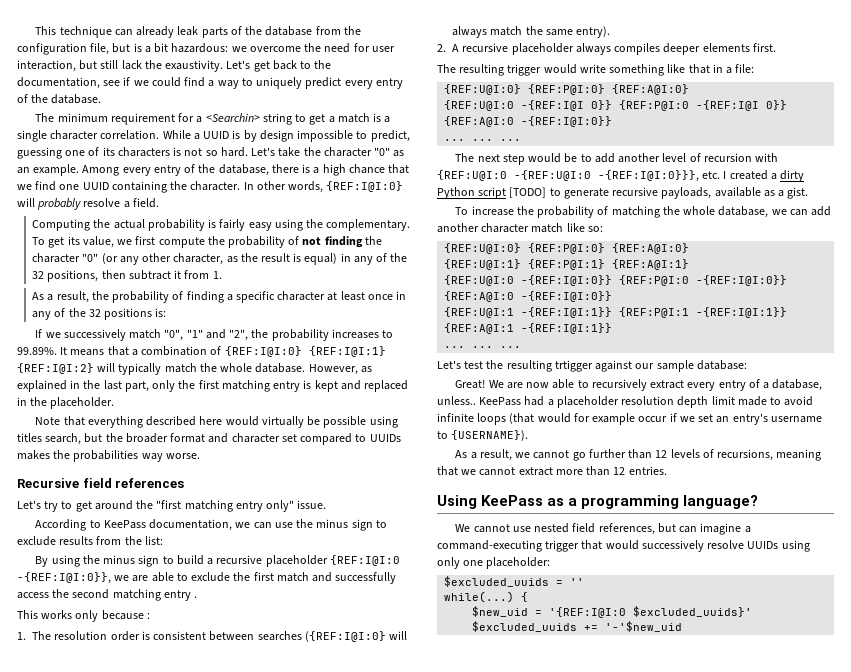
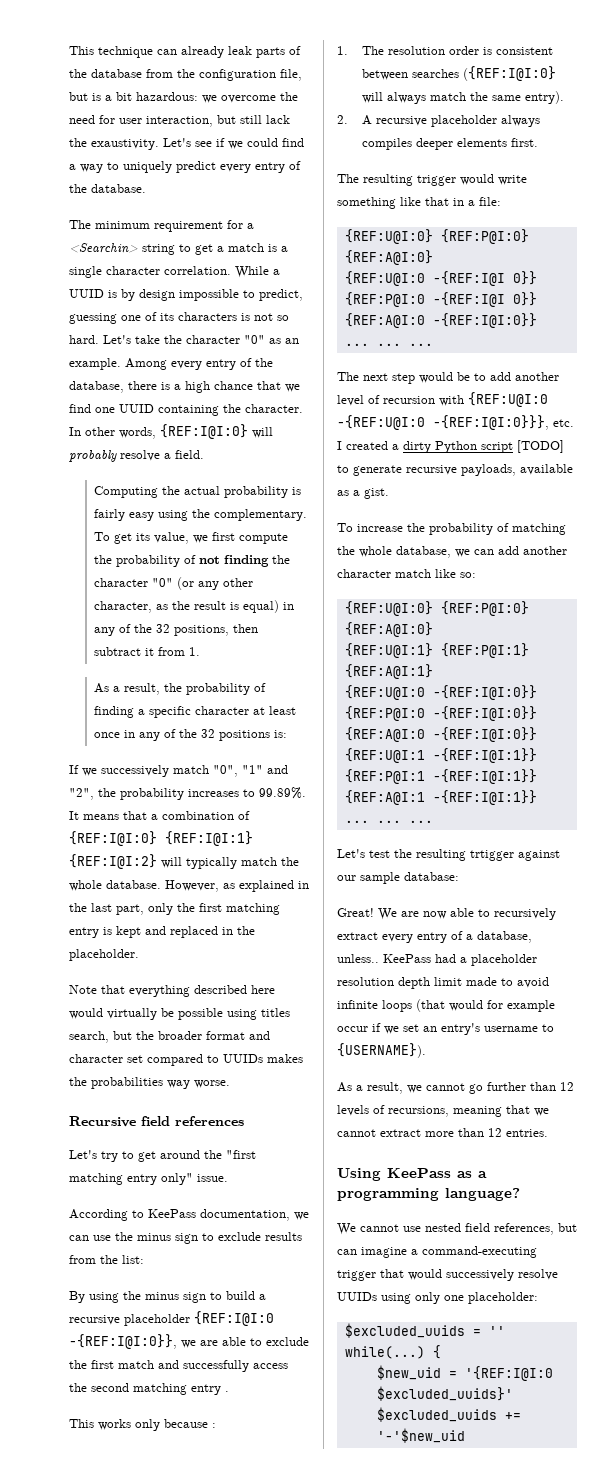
- Let's get back to the documentation, see if we could find a way to uniquely predict every entry of the database.
+ Let's see if we could find a way to uniquely predict every entry of the database.

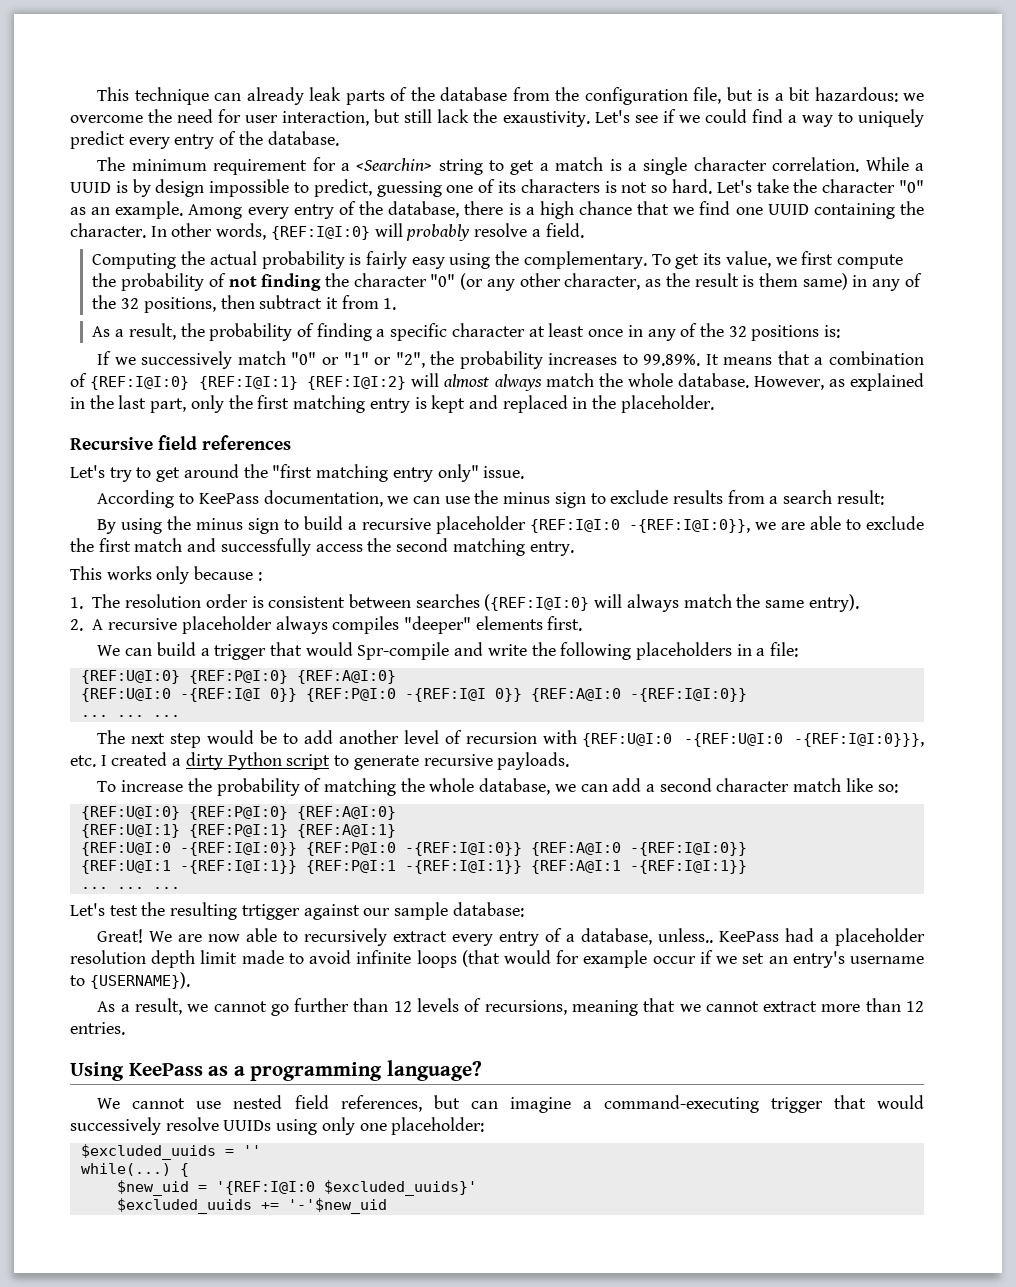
- To get its value, we first compute the probability of not finding the character "0" (or any other character, as the result is equal) in any of the 32 positions, then subtract it from 1.
+ To get its value, we first compute the probability of not finding the character "0" (or any other character, as the result is them same) in any of the 32 positions, then subtract it from 1.
- If we successively match "0", "1" and "2", the probability increases to 99.89%. It means that a combination of {REF:I@I:0} {REF:I@I:1} {REF:I@I:2} will typically match the whole database.
+ If we successively match "0" or "1" or "2", the probability increases to 99.89%. It means that a combination of {REF:I@I:0} {REF:I@I:1} {REF:I@I:2} will almost always match the whole database.
- Note that everything described here would virtually be possible using titles search, but the broader format and character set compared to UUIDs makes the probabilities way worse.
- According to KeePass documentation, we can use the minus sign to exclude results from the list:
+ According to KeePass documentation, we can use the minus sign to exclude results from a search result:
- By using the minus sign to build a recursive placeholder {REF:I@I:0 -{REF:I@I:0}}, we are able to exclude the first match and successfully access the second matching entry .
+ By using the minus sign to build a recursive placeholder {REF:I@I:0 -{REF:I@I:0}}, we are able to exclude the first match and successfully access the second matching entry.
- 2. A recursive placeholder always compiles deeper elements first.
+ 2. A recursive placeholder always compiles "deeper" elements first.
- The resulting trigger would write something like that in a file:
+ We can build a trigger that would Spr-compile and write the following placeholders in a file:
- The next step would be to add another level of recursion with {REF:U@I:0 -{REF:U@I:0 -{REF:I@I:0}}}, etc. I created a dirty Python script [TODO] to generate recursive payloads, available as a gist.
+ The next step would be to add another level of recursion with {REF:U@I:0 -{REF:U@I:0 -{REF:I@I:0}}}, etc. I created a dirty Python script to generate recursive payloads.
- To increase the probability of matching the whole database, we can add another character match like so:
+ To increase the probability of matching the whole database, we can add a second character match like so:

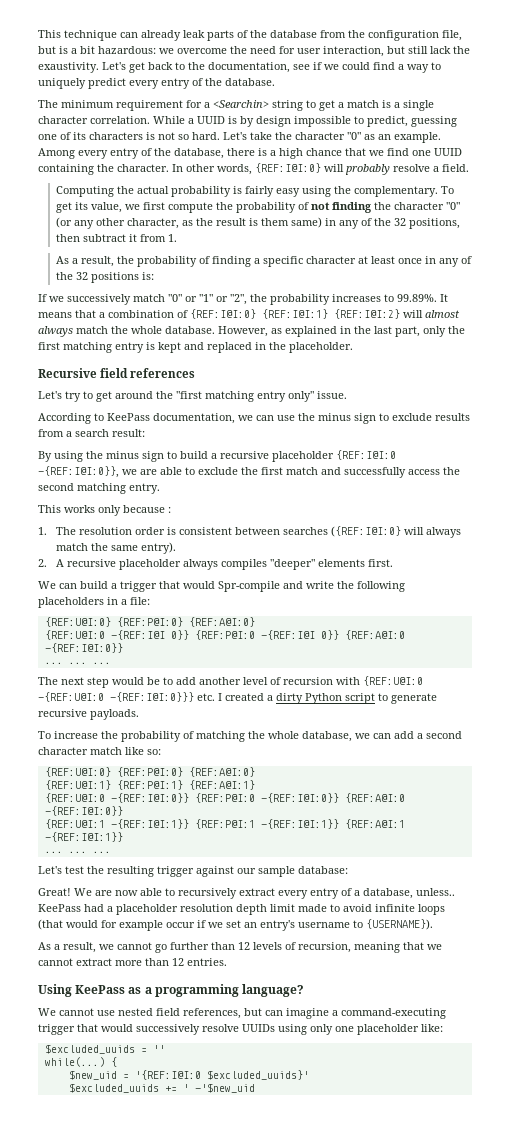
- Let's see if we could find a way to uniquely predict every entry of the database.
+ Let's get back to the documentation, see if we could find a way to uniquely predict every entry of the database.
- The next step would be to add another level of recursion with {REF:U@I:0 -{REF:U@I:0 -{REF:I@I:0}}}, etc. I created a dirty Python script to generate recursive payloads.
+ The next step would be to add another level of recursion with {REF:U@I:0 -{REF:U@I:0 -{REF:I@I:0}}} etc. I created a dirty Python script to generate recursive payloads.
- Let's test the resulting trtigger against our sample database:
+ Let's test the resulting trigger against our sample database:
- As a result, we cannot go further than 12 levels of recursions, meaning that we cannot extract more than 12 entries.
+ As a result, we cannot go further than 12 levels of recursion, meaning that we cannot extract more than 12 entries.
- We cannot use nested field references, but can imagine a command-executing trigger that would successively resolve UUIDs using only one placeholder:
+ We cannot use nested field references, but can imagine a command-executing trigger that would successively resolve UUIDs using only one placeholder like:
- $excluded_uuids += '-'$new_uid
+ $excluded_uuids += ' -'$new_uid

